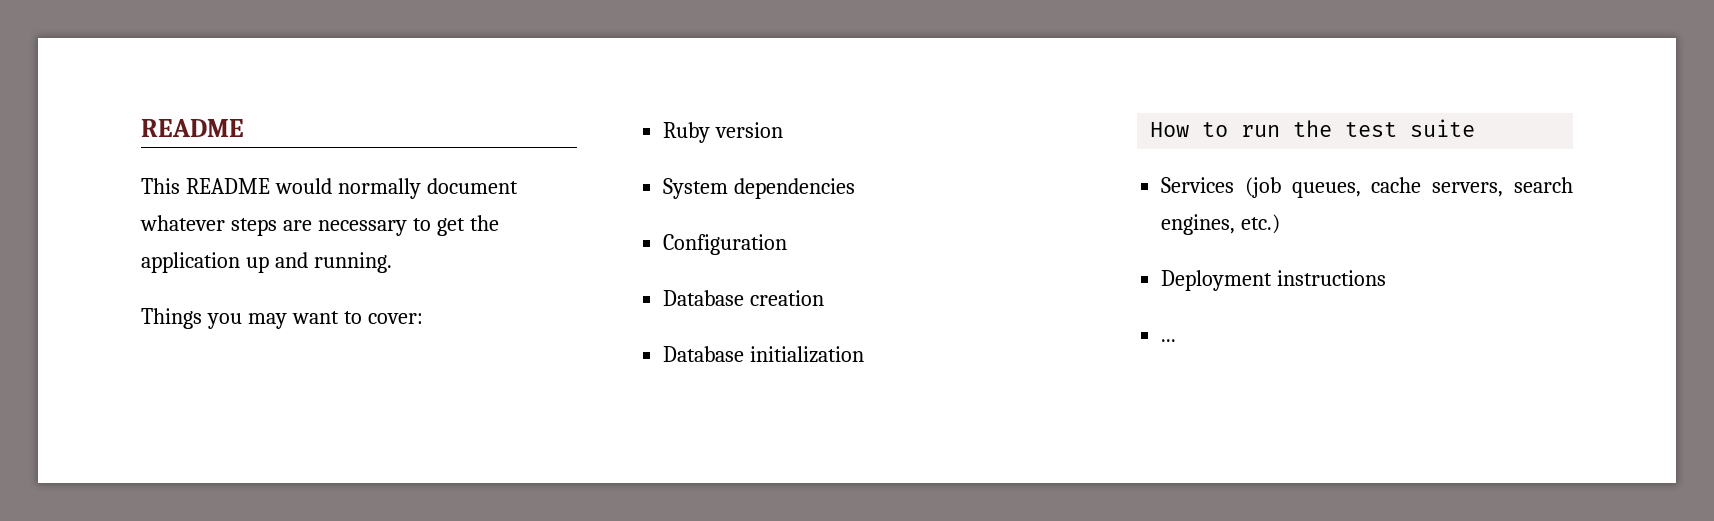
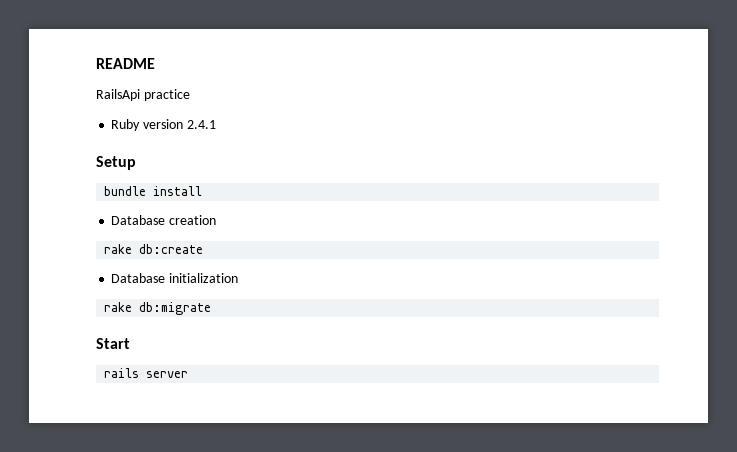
- This README would normally document whatever steps are necessary to get the application up and running.
- Things you may want to cover:
- Ruby version
- System dependencies
- Configuration
+ RailsApi practice
+ Ruby version 2.4.1
+ Setup
+ bundle install
+ rake db:create
- How to run the test suite
- Services (job queues, cache servers, search engines, etc.)
- Deployment instructions
- ...
+ rake db:migrate
+ Start
+ rails server

